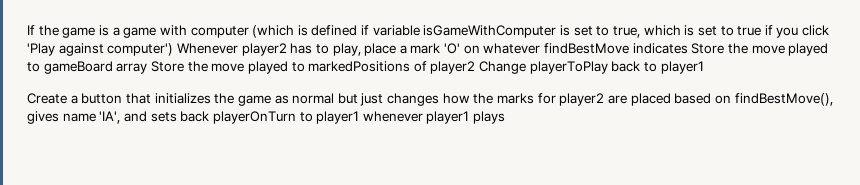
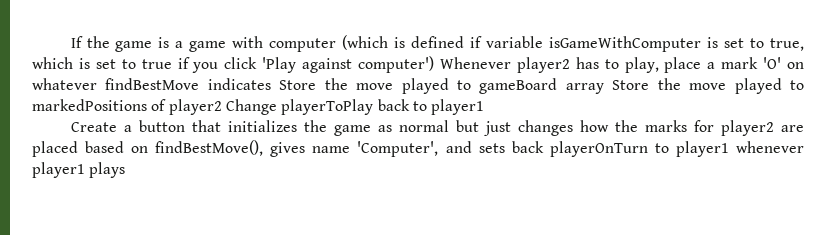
- Create a button that initializes the game as normal but just changes how the marks for player2 are placed based on findBestMove(), gives name 'IA', and sets back playerOnTurn to player1 whenever player1 plays
+ Create a button that initializes the game as normal but just changes how the marks for player2 are placed based on findBestMove(), gives name 'Computer', and sets back playerOnTurn to player1 whenever player1 plays

